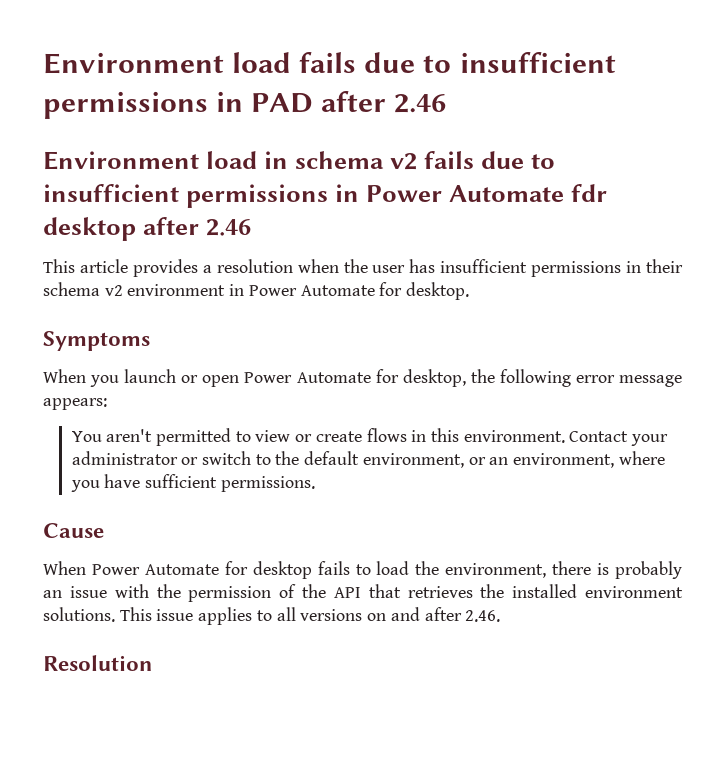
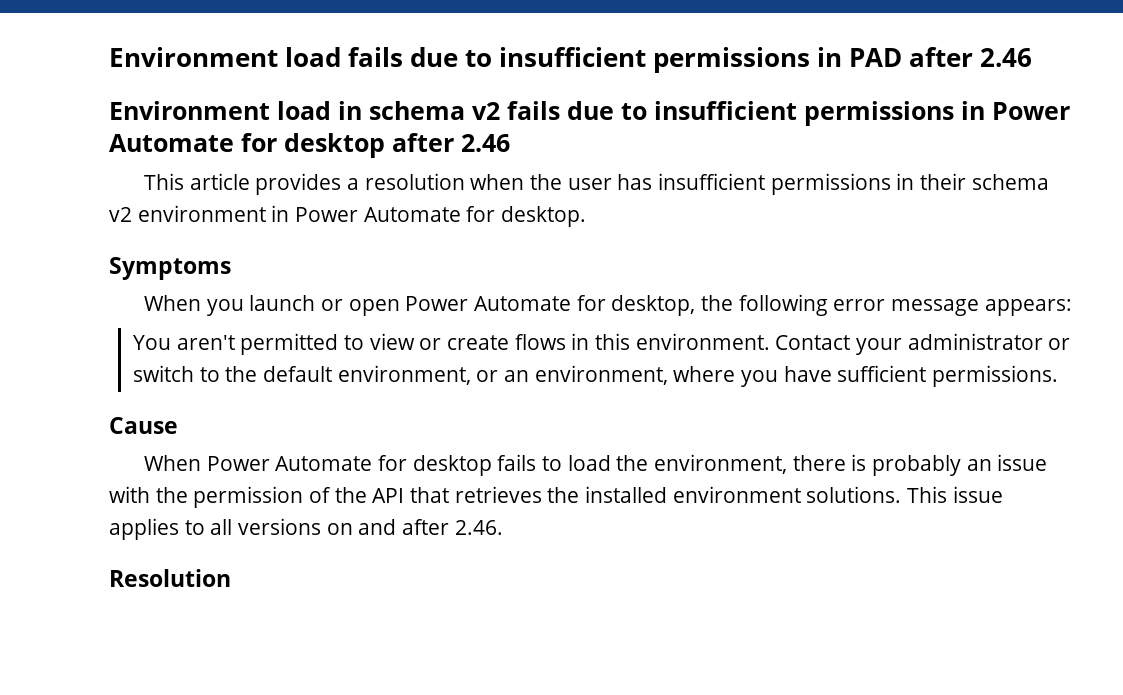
- Environment load in schema v2 fails due to insufficient permissions in Power Automate fdr desktop after 2.46
+ Environment load in schema v2 fails due to insufficient permissions in Power Automate for desktop after 2.46

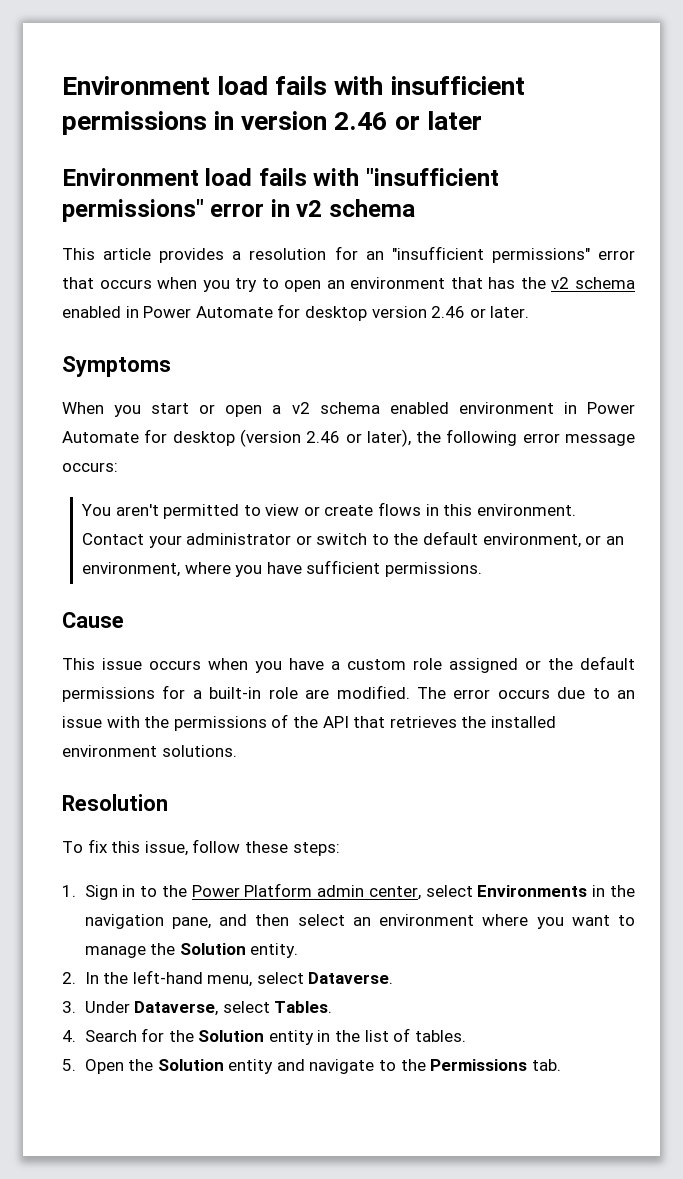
- Environment load fails due to insufficient permissions in PAD after 2.46
- Environment load in schema v2 fails due to insufficient permissions in Power Automate for desktop after 2.46
+ Environment load fails with insufficient permissions in version 2.46 or later
+ Environment load fails with "insufficient permissions" error in v2 schema
- This article provides a resolution when the user has insufficient permissions in their schema v2 environment in Power Automate for desktop.
+ This article provides a resolution for an "insufficient permissions" error that occurs when you try to open an environment that has the v2 schema enabled in Power Automate for desktop version 2.46 or later.
  Symptoms
- When you launch or open Power Automate for desktop, the following error message appears:
+ When you start or open a v2 schema enabled environment in Power Automate for desktop (version 2.46 or later), the following error message occurs:
- When Power Automate for desktop fails to load the environment, there is probably an issue with the permission of the API that retrieves the installed environment solutions. This issue applies to all versions on and after 2.46.
+ This issue occurs when you have a custom role assigned or the default permissions for a built-in role are modified. The error occurs due to an issue with the permissions of the API that retrieves the installed environment solutions.
  Resolution
+ To fix this issue, follow these steps:
+ 1. Sign in to the Power Platform admin center, select Environments in the navigation pane, and then select an environment where you want to manage the Solution entity.
+ 2. In the left-hand menu, select Dataverse.
+ 3. Under Dataverse, select Tables.
+ 4. Search for the Solution entity in the list of tables.
+ 5. Open the Solution entity and navigate to the Permissions tab.

